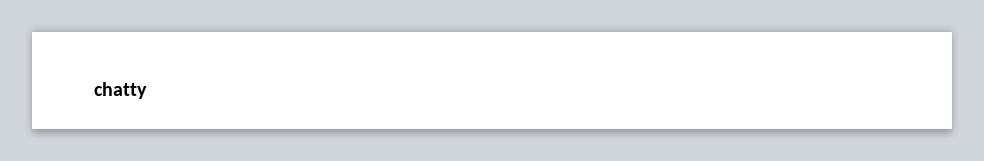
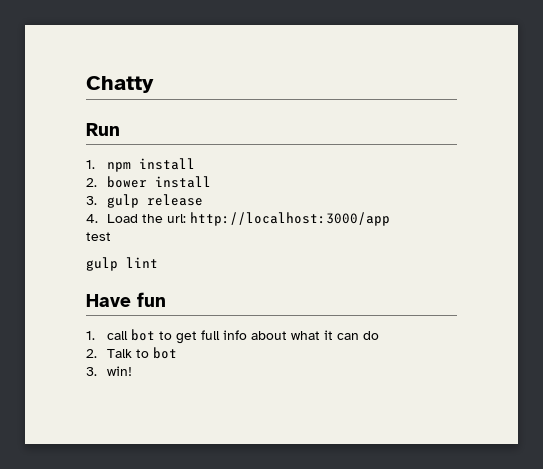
- chatty
+ Chatty
+ Run
+ 1. npm install
+ 2. bower install
+ 3. gulp release
+ 4. Load the url: http://localhost:3000/app
+ test
+ gulp lint
+ Have fun
+ 1. call bot to get full info about what it can do
+ 2. Talk to bot
+ 3. win!

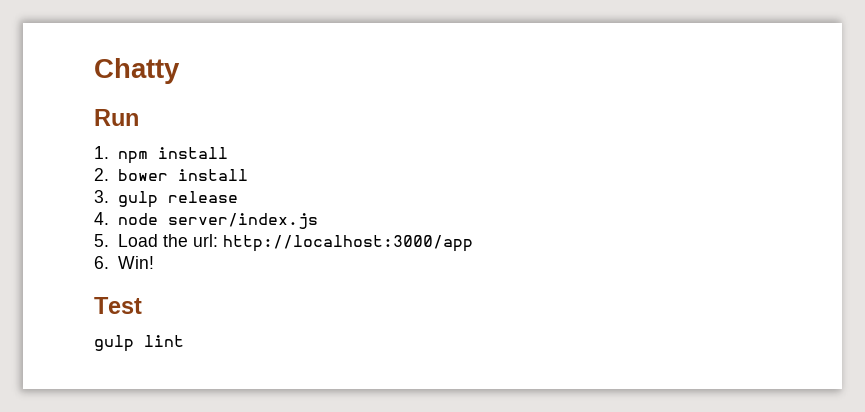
- 4. Load the url: http://localhost:3000/app
+ 4. node server/index.js
+ 5. Load the url: http://localhost:3000/app
- test
+ 6. Win!
+ Test
- Have fun
- 1. call bot to get full info about what it can do
- 2. Talk to bot
- 3. win!

